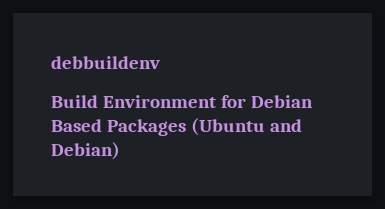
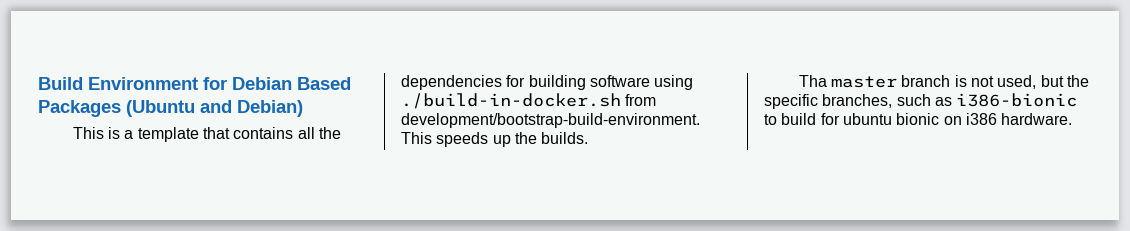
- debbuildenv
+ This is a template that contains all the dependencies for building software using ./build-in-docker.sh from development/bootstrap-build-environment. This speeds up the builds.
+ Tha master branch is not used, but the specific branches, such as i386-bionic to build for ubuntu bionic on i386 hardware.

